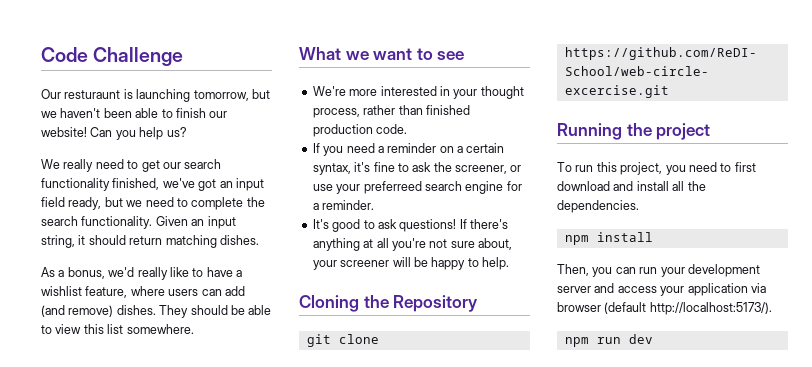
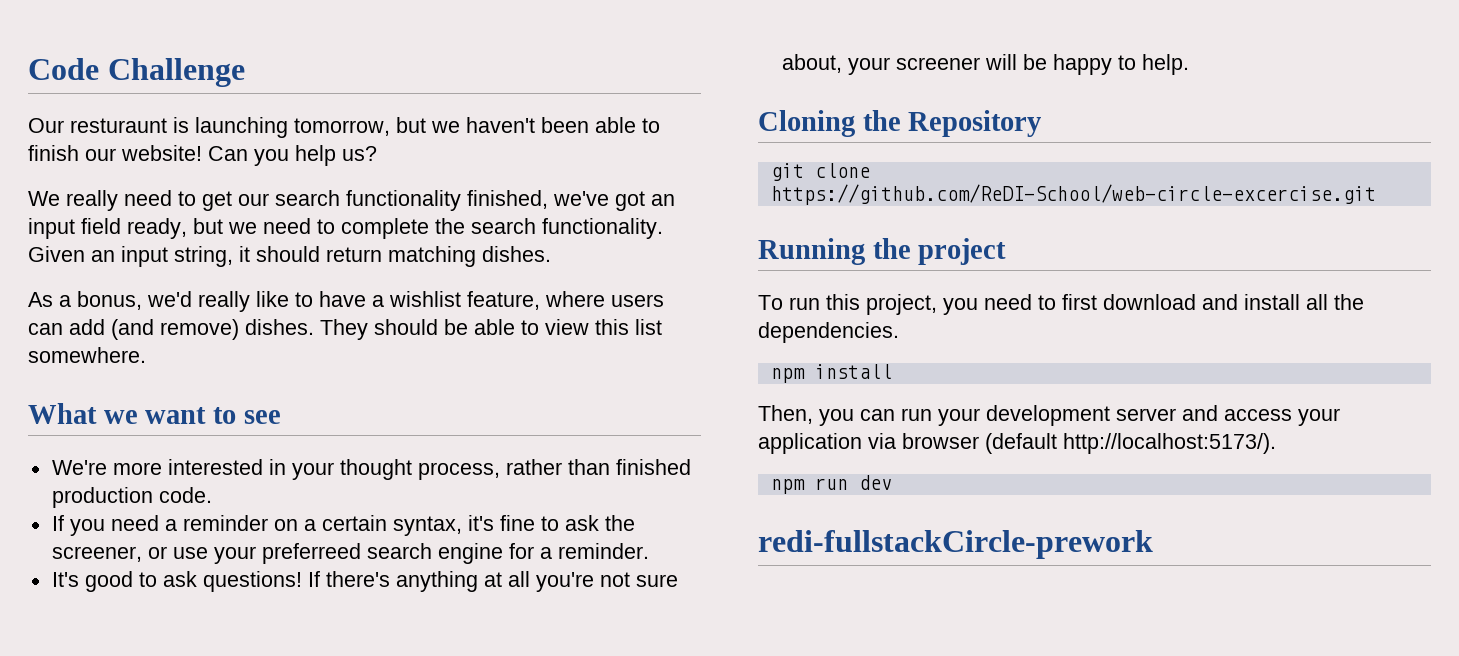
+ redi-fullstackCircle-prework

